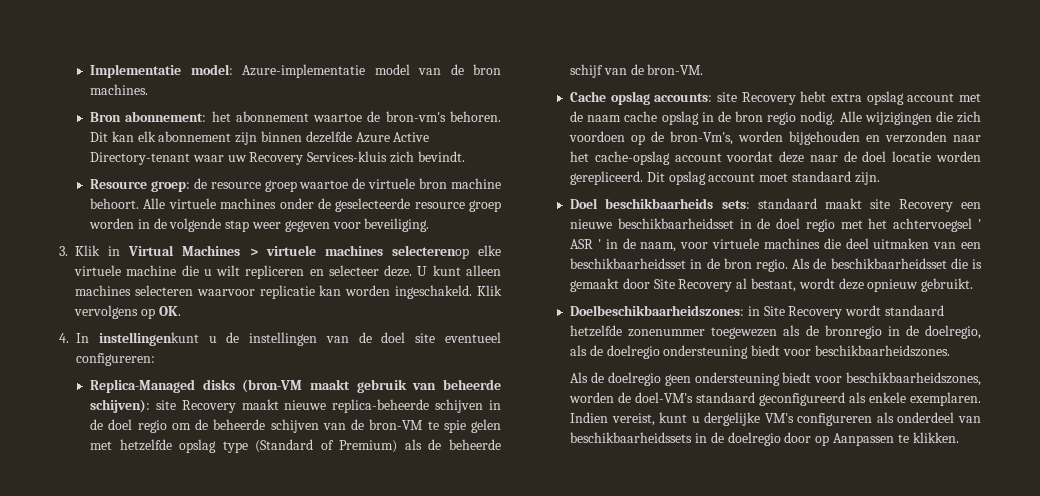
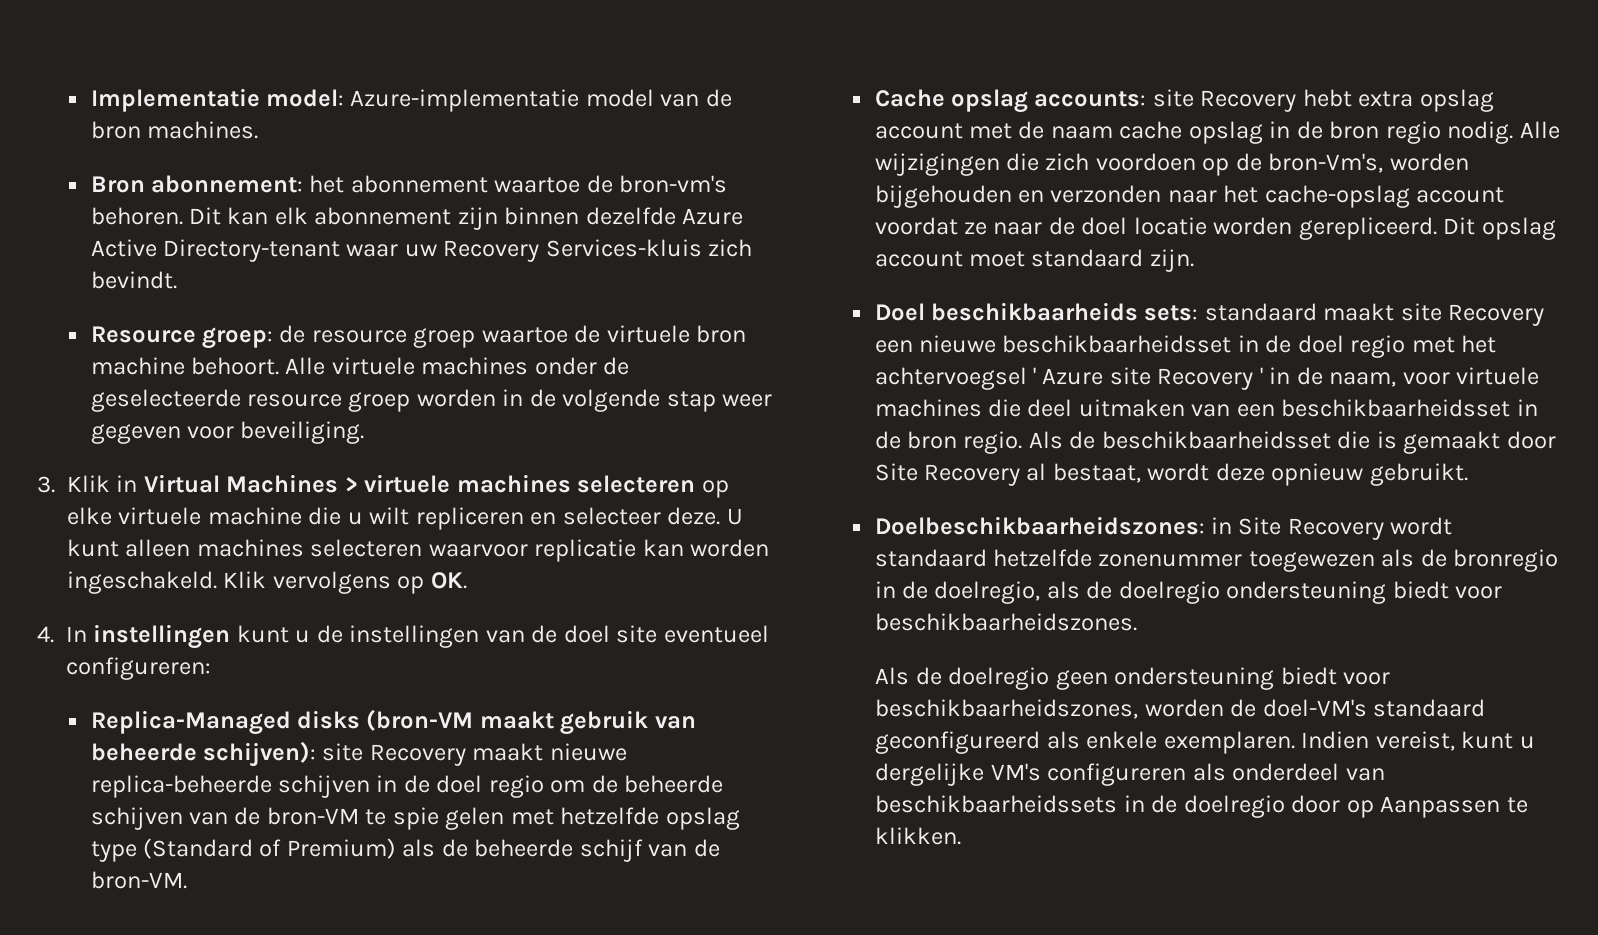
- 3. Klik in Virtual Machines > virtuele machines selecterenop elke virtuele machine die u wilt repliceren en selecteer deze.
+ 3. Klik in Virtual Machines > virtuele machines selecteren op elke virtuele machine die u wilt repliceren en selecteer deze.
- 4. In instellingenkunt u de instellingen van de doel site eventueel configureren:
+ 4. In instellingen kunt u de instellingen van de doel site eventueel configureren:
- Alle wijzigingen die zich voordoen op de bron-Vm's, worden bijgehouden en verzonden naar het cache-opslag account voordat deze naar de doel locatie worden gerepliceerd.
+ Alle wijzigingen die zich voordoen op de bron-Vm's, worden bijgehouden en verzonden naar het cache-opslag account voordat ze naar de doel locatie worden gerepliceerd.
- Doel beschikbaarheids sets: standaard maakt site Recovery een nieuwe beschikbaarheidsset in de doel regio met het achtervoegsel ' ASR ' in de naam, voor virtuele machines die deel uitmaken van een beschikbaarheidsset in de bron regio.
+ Doel beschikbaarheids sets: standaard maakt site Recovery een nieuwe beschikbaarheidsset in de doel regio met het achtervoegsel ' Azure site Recovery ' in de naam, voor virtuele machines die deel uitmaken van een beschikbaarheidsset in de bron regio.

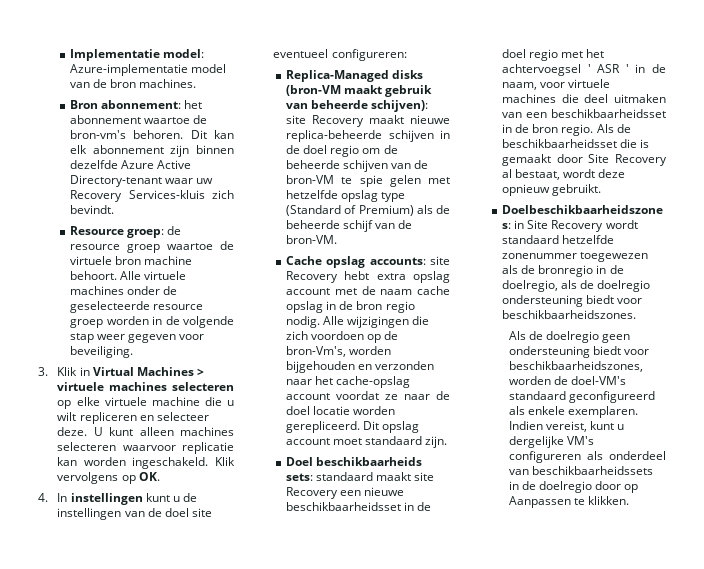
- Doel beschikbaarheids sets: standaard maakt site Recovery een nieuwe beschikbaarheidsset in de doel regio met het achtervoegsel ' Azure site Recovery ' in de naam, voor virtuele machines die deel uitmaken van een beschikbaarheidsset in de bron regio.
+ Doel beschikbaarheids sets: standaard maakt site Recovery een nieuwe beschikbaarheidsset in de doel regio met het achtervoegsel ' ASR ' in de naam, voor virtuele machines die deel uitmaken van een beschikbaarheidsset in de bron regio.

